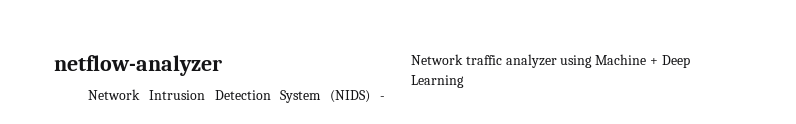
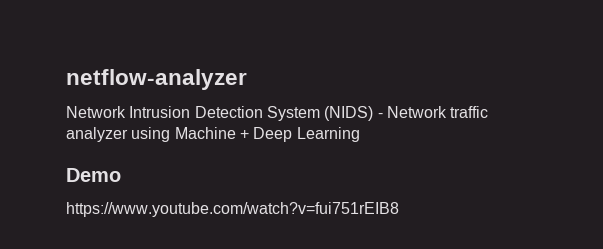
+ Demo
+ https://www.youtube.com/watch?v=fui751rEIB8

